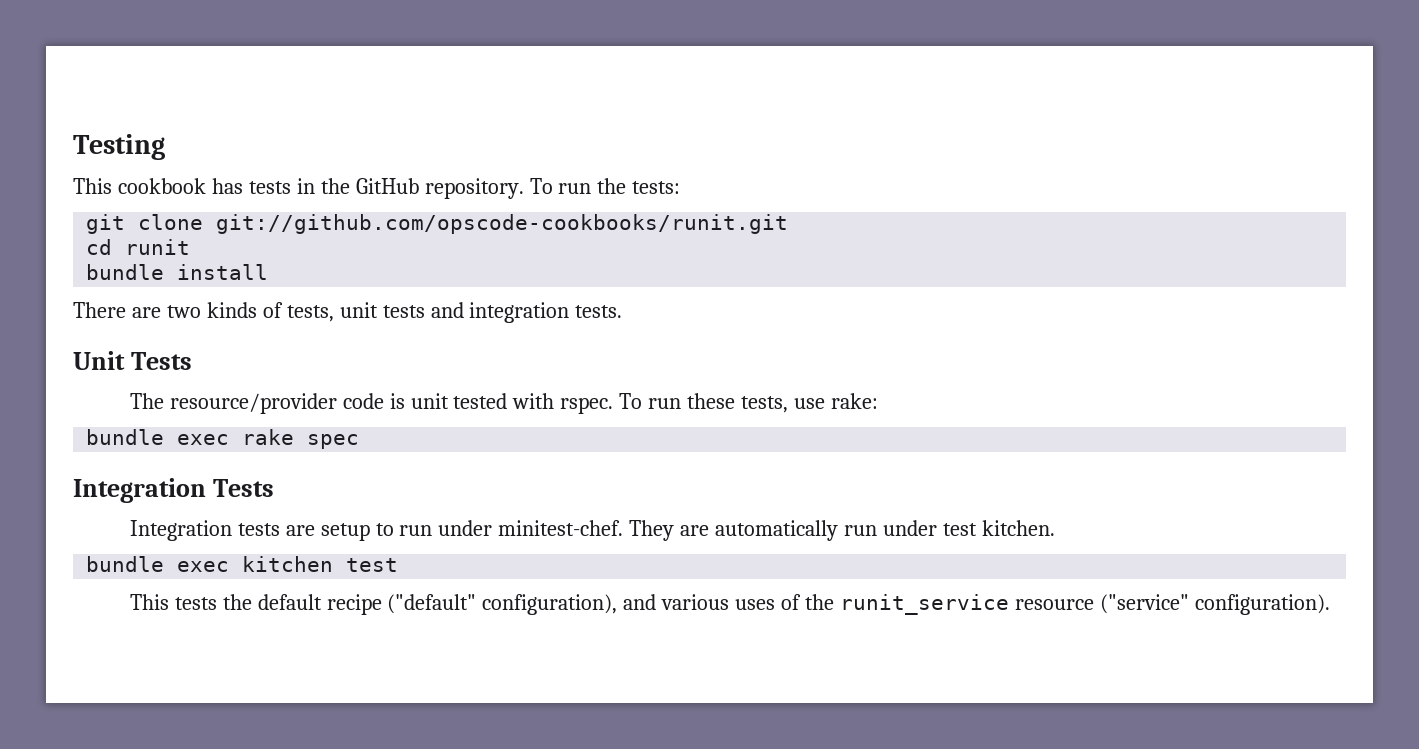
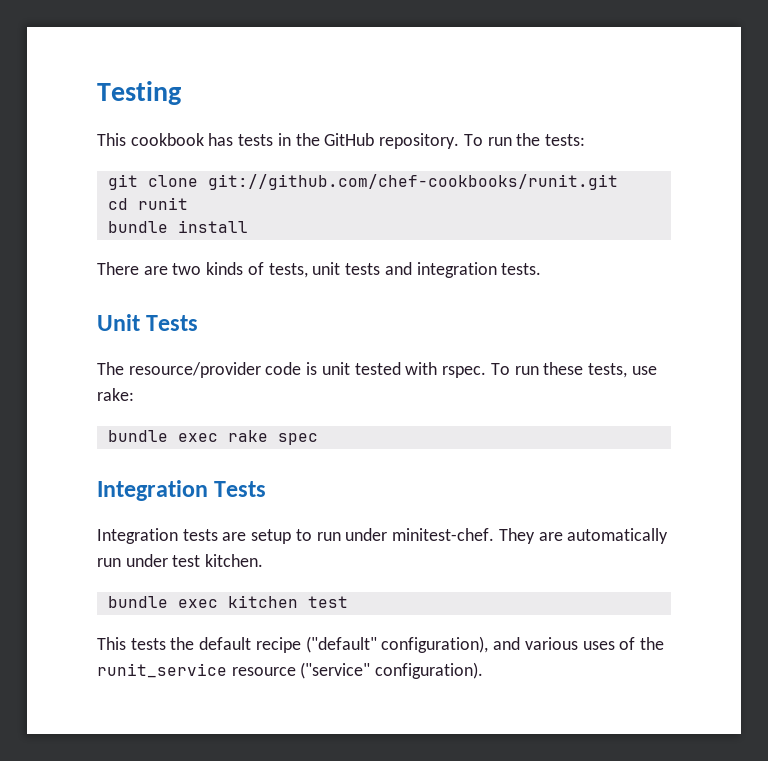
- git clone git://github.com/opscode-cookbooks/runit.git
+ git clone git://github.com/chef-cookbooks/runit.git

